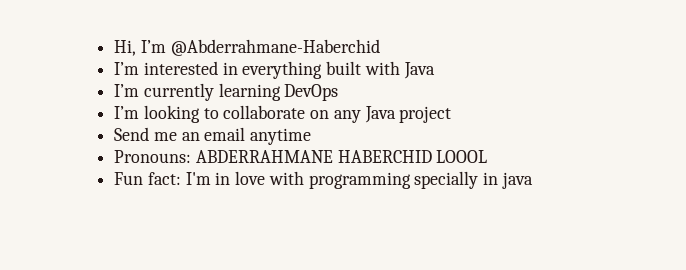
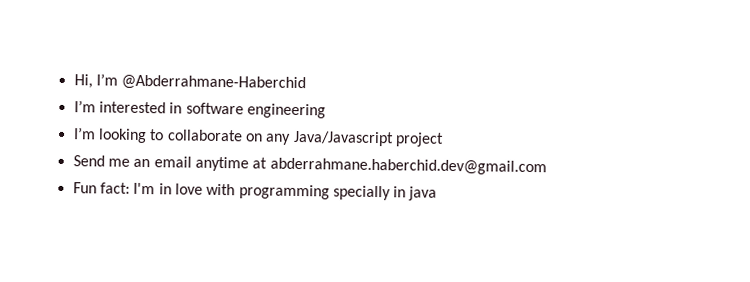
- I’m interested in everything built with Java
- I’m currently learning DevOps
+ I’m interested in software engineering
- I’m looking to collaborate on any Java project
+ I’m looking to collaborate on any Java/Javascript project
- Send me an email anytime
- Pronouns: ABDERRAHMANE HABERCHID LOOOL
+ Send me an email anytime at abderrahmane.haberchid.dev@gmail.com

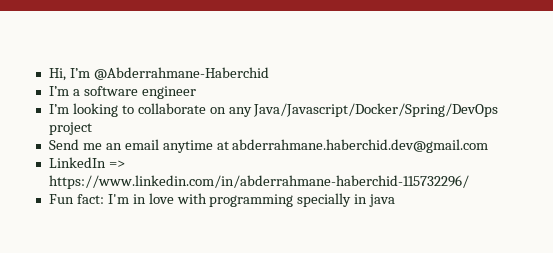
- I’m interested in software engineering
+ I’m a software engineer
- I’m looking to collaborate on any Java/Javascript project
+ I’m looking to collaborate on any Java/Javascript/Docker/Spring/DevOps project
+ LinkedIn => https://www.linkedin.com/in/abderrahmane-haberchid-115732296/

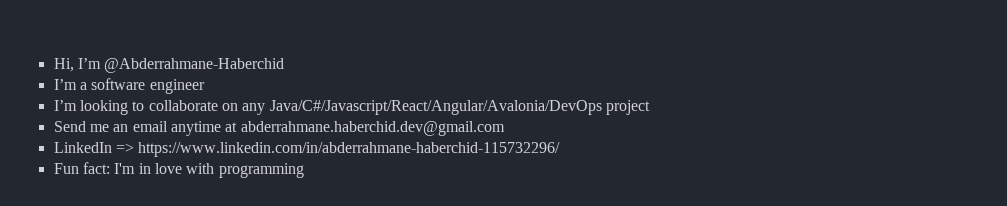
- I’m looking to collaborate on any Java/Javascript/Docker/Spring/DevOps project
+ I’m looking to collaborate on any Java/C#/Javascript/React/Angular/Avalonia/DevOps project
- Fun fact: I'm in love with programming specially in java
+ Fun fact: I'm in love with programming

